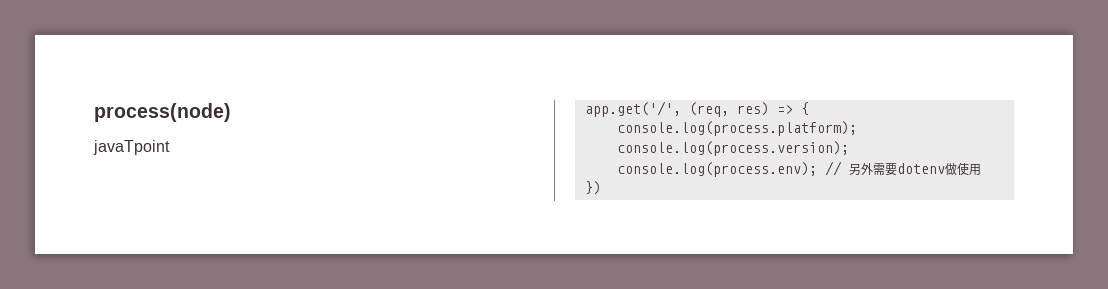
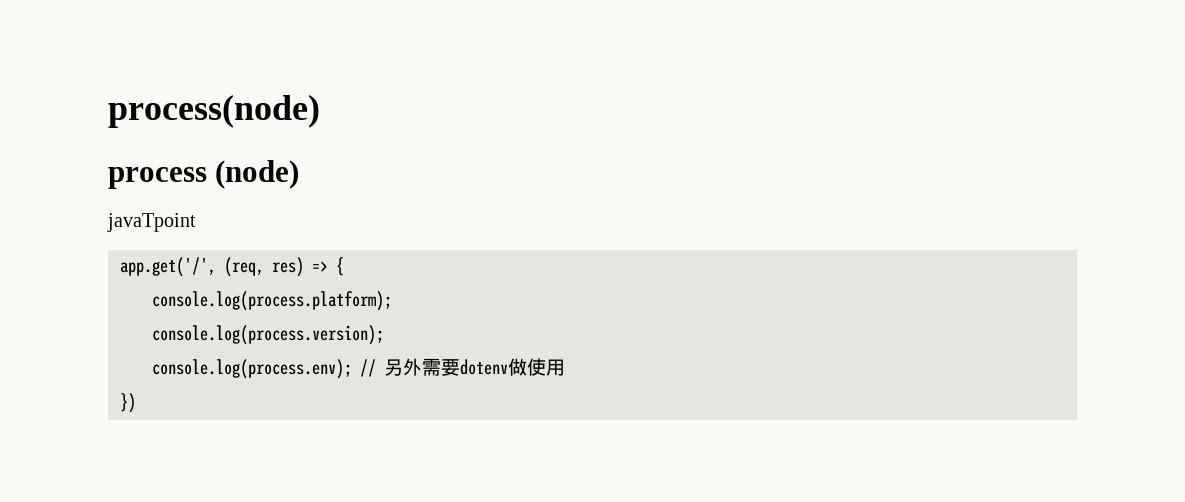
+ process (node)

